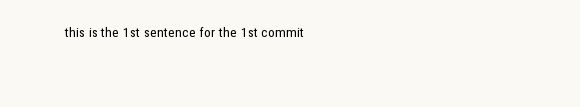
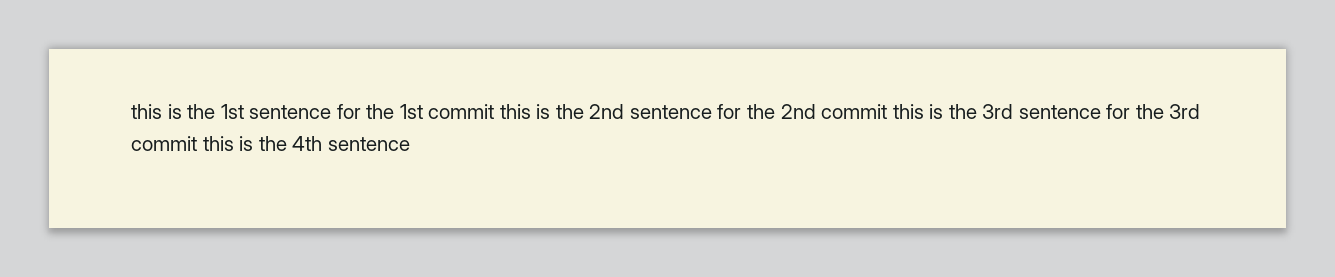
- this is the 1st sentence for the 1st commit
+ this is the 1st sentence for the 1st commit this is the 2nd sentence for the 2nd commit this is the 3rd sentence for the 3rd commit this is the 4th sentence

